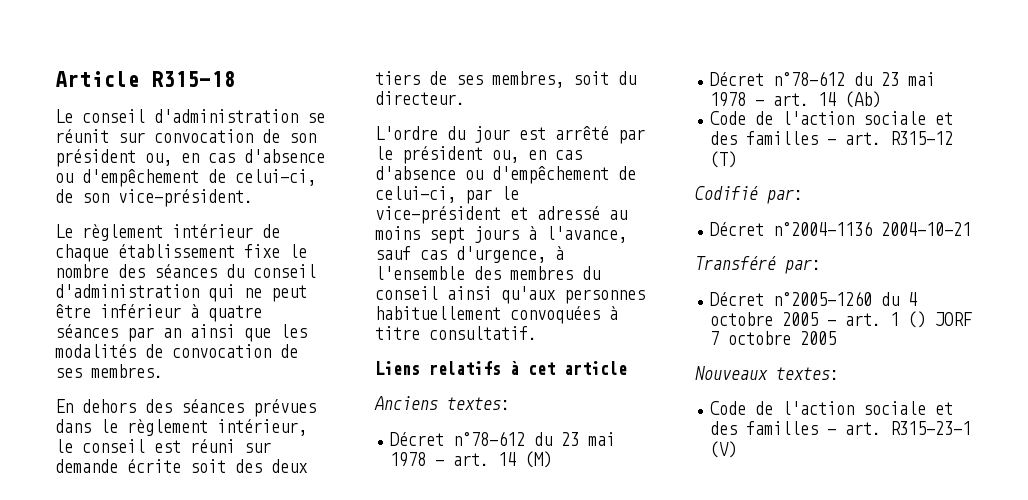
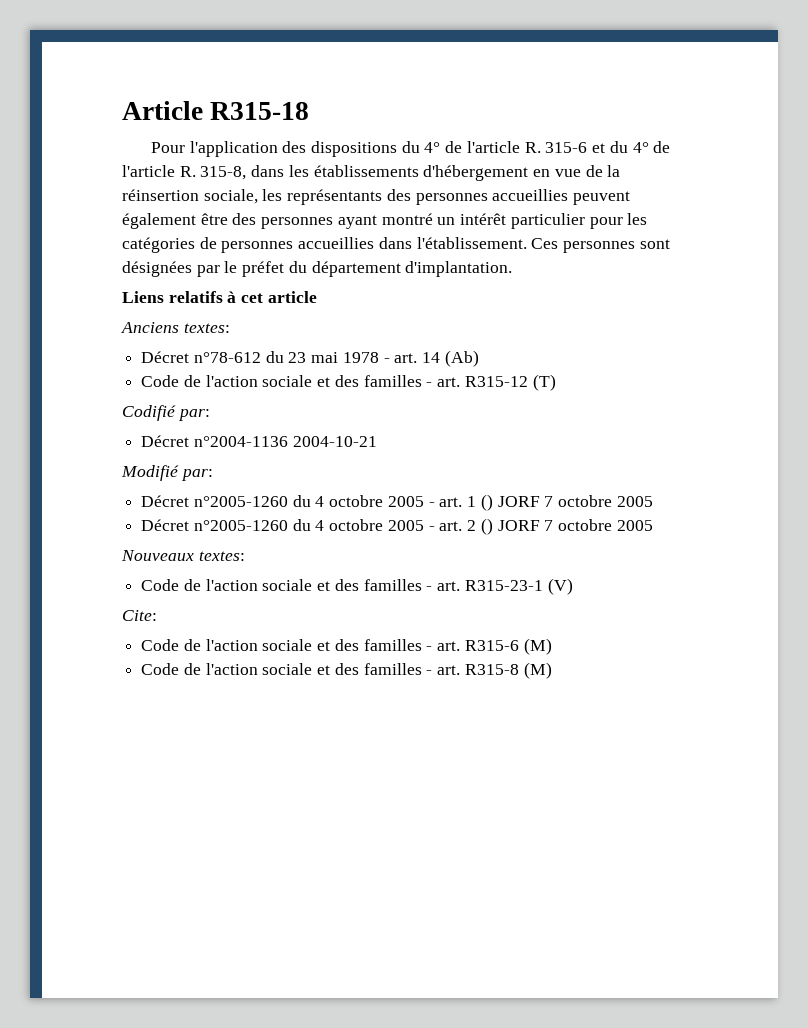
- Le conseil d'administration se réunit sur convocation de son président ou, en cas d'absence ou d'empêchement de celui-ci, de son vice-président.
- Le règlement intérieur de chaque établissement fixe le nombre des séances du conseil d'administration qui ne peut être inférieur à quatre séances par an ainsi que les modalités de convocation de ses membres.
- En dehors des séances prévues dans le règlement intérieur, le conseil est réuni sur demande écrite soit des deux tiers de ses membres, soit du directeur.
- L'ordre du jour est arrêté par le président ou, en cas d'absence ou d'empêchement de celui-ci, par le vice-président et adressé au moins sept jours à l'avance, sauf cas d'urgence, à l'ensemble des membres du conseil ainsi qu'aux personnes habituellement convoquées à titre consultatif.
+ Pour l'application des dispositions du 4° de l'article R. 315-6 et du 4° de l'article R. 315-8, dans les établissements d'hébergement en vue de la réinsertion sociale, les représentants des personnes accueillies peuvent également être des personnes ayant montré un intérêt particulier pour les catégories de personnes accueillies dans l'établissement. Ces personnes sont désignées par le préfet du département d'implantation.
- Décret n°78-612 du 23 mai 1978 - art. 14 (M)
- Transféré par:
+ Modifié par:
+ Décret n°2005-1260 du 4 octobre 2005 - art. 2 () JORF 7 octobre 2005
+ Cite:
+ Code de l'action sociale et des familles - art. R315-6 (M)
+ Code de l'action sociale et des familles - art. R315-8 (M)

